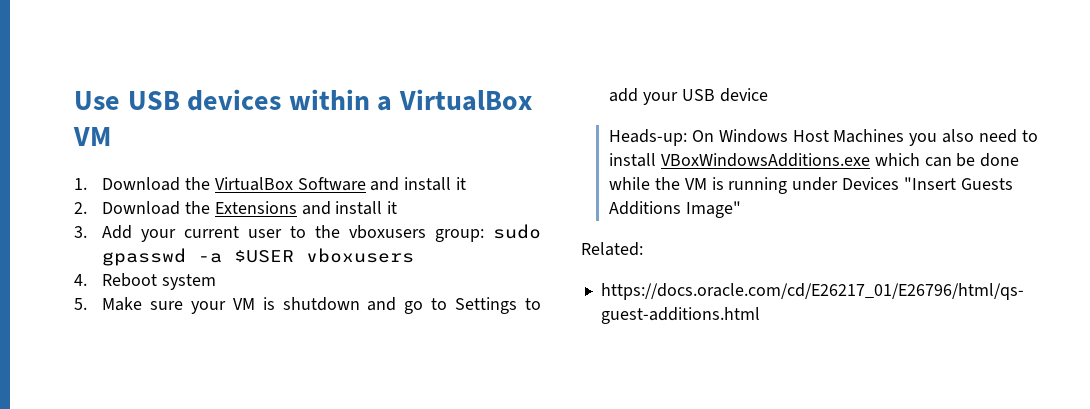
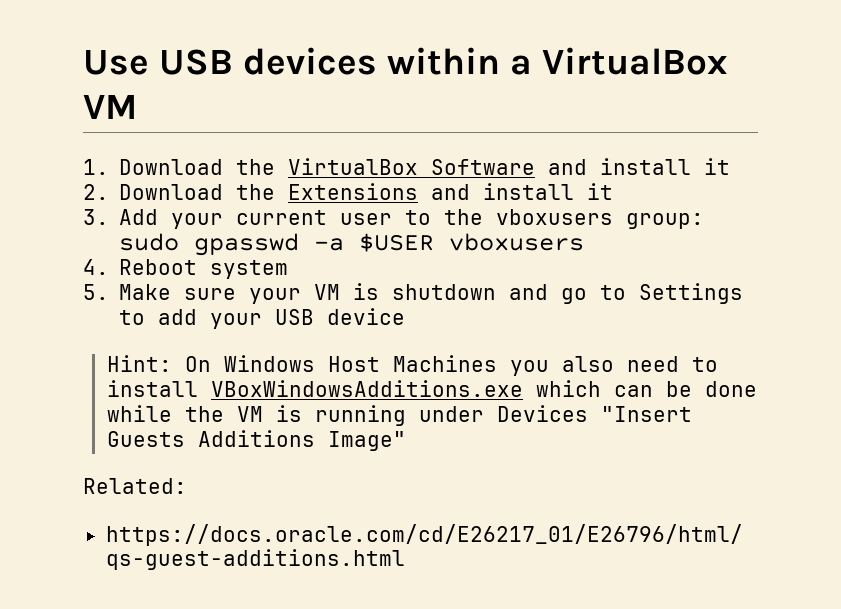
- Heads-up: On Windows Host Machines you also need to install VBoxWindowsAdditions.exe which can be done while the VM is running under Devices "Insert Guests Additions Image"
+ Hint: On Windows Host Machines you also need to install VBoxWindowsAdditions.exe which can be done while the VM is running under Devices "Insert Guests Additions Image"

